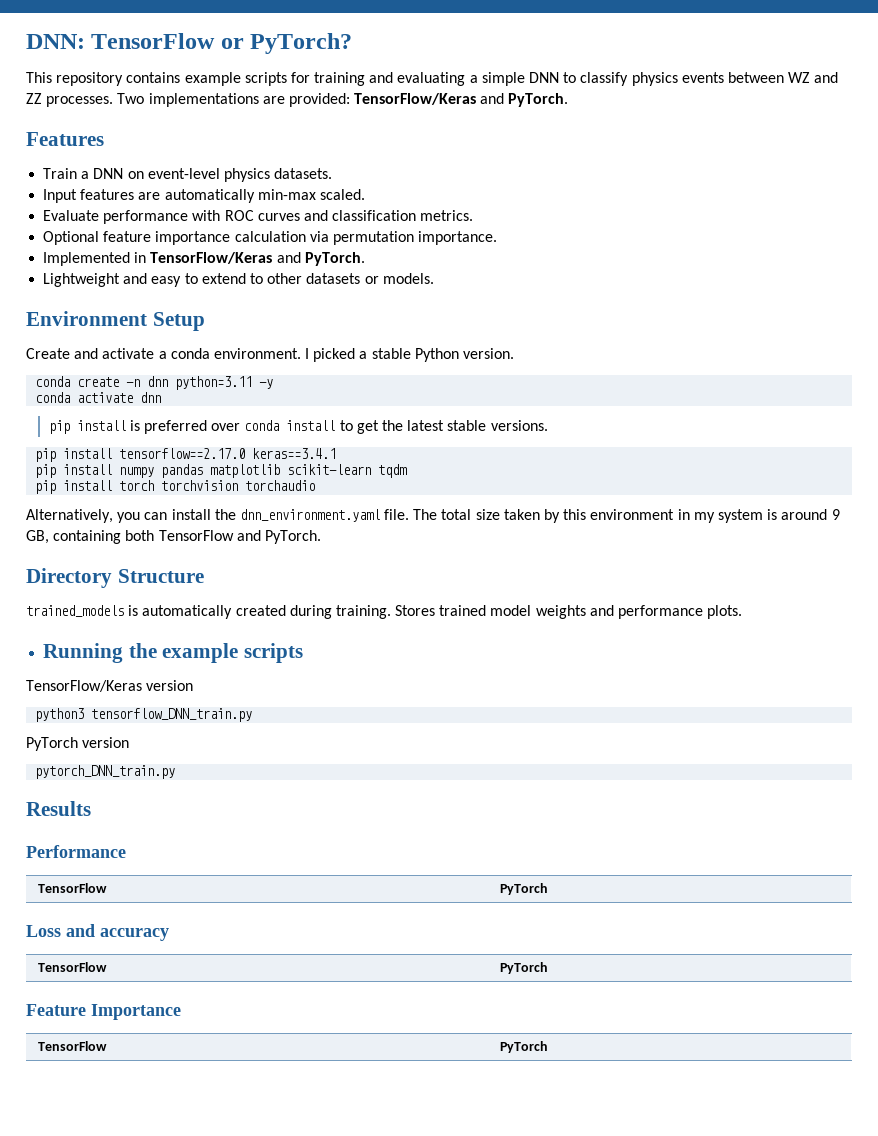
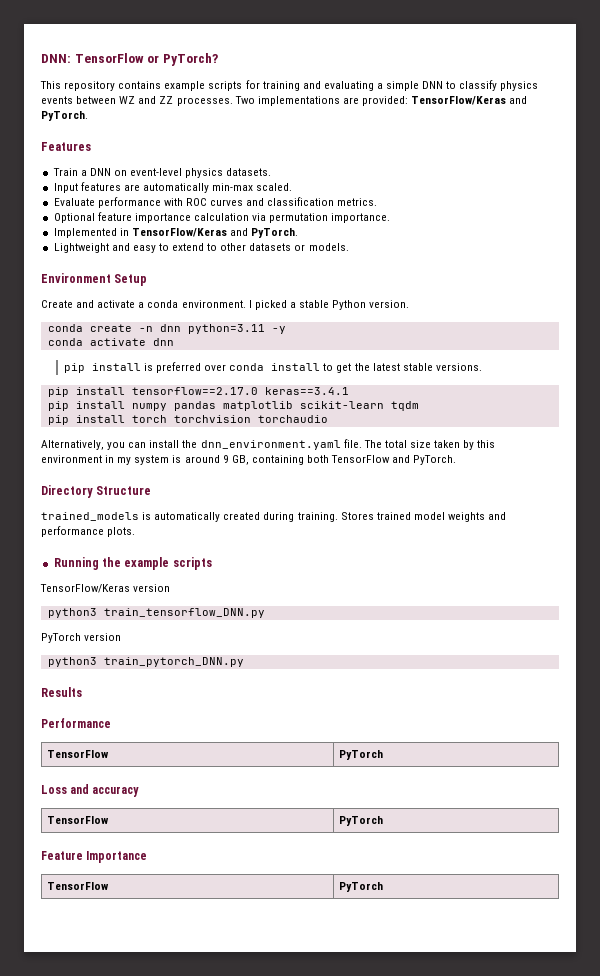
- python3 tensorflow_DNN_train.py
+ python3 train_tensorflow_DNN.py
- pytorch_DNN_train.py
+ python3 train_pytorch_DNN.py

